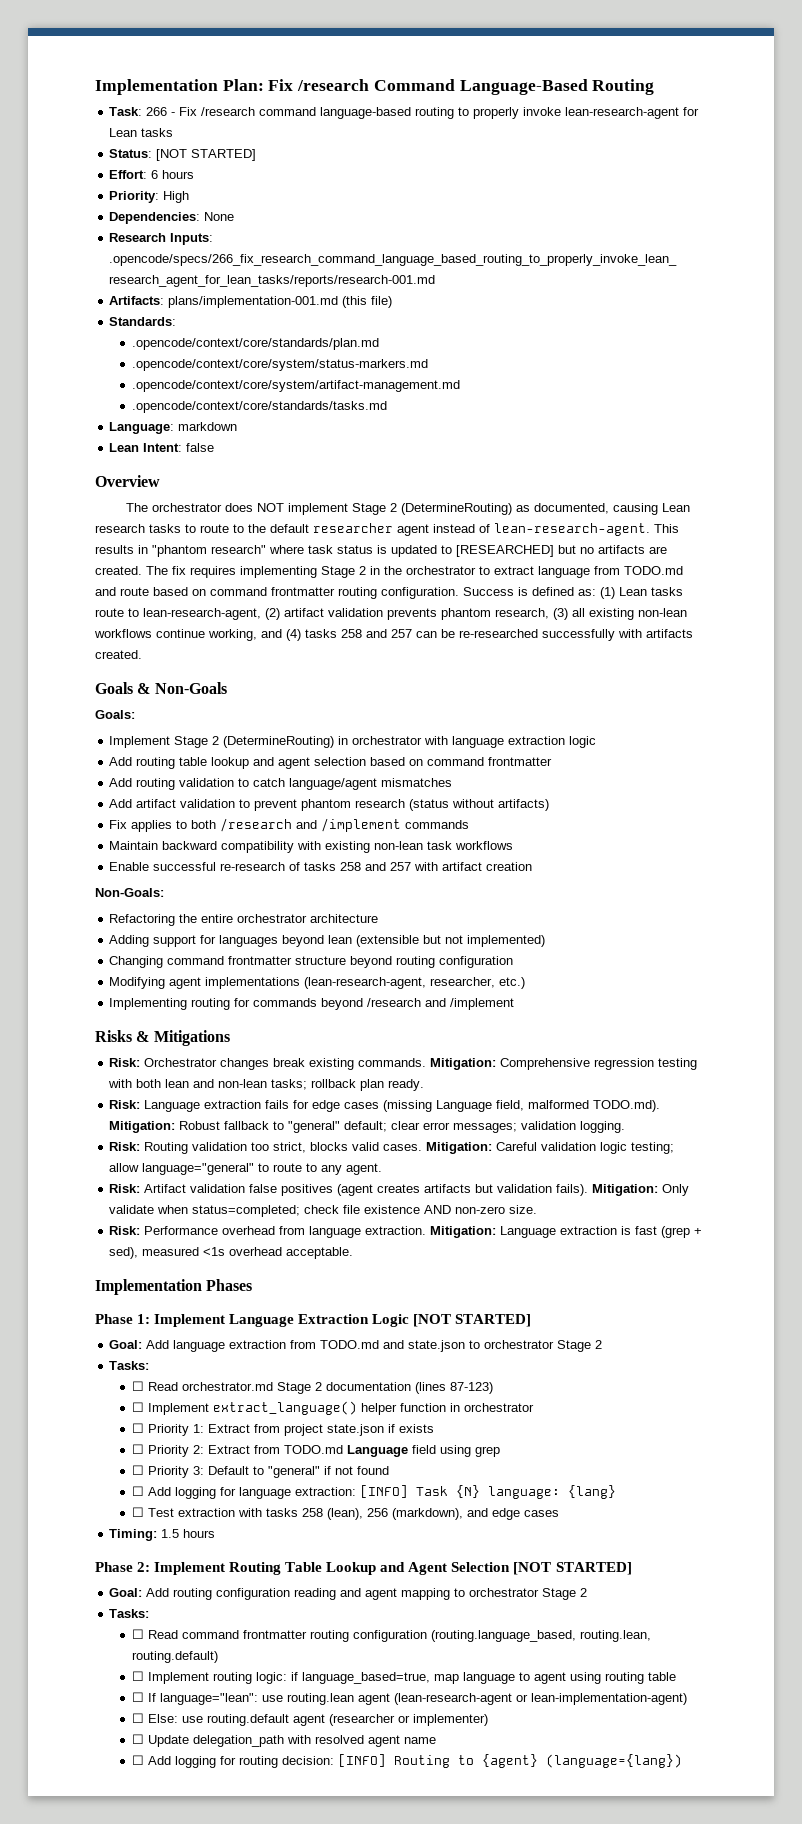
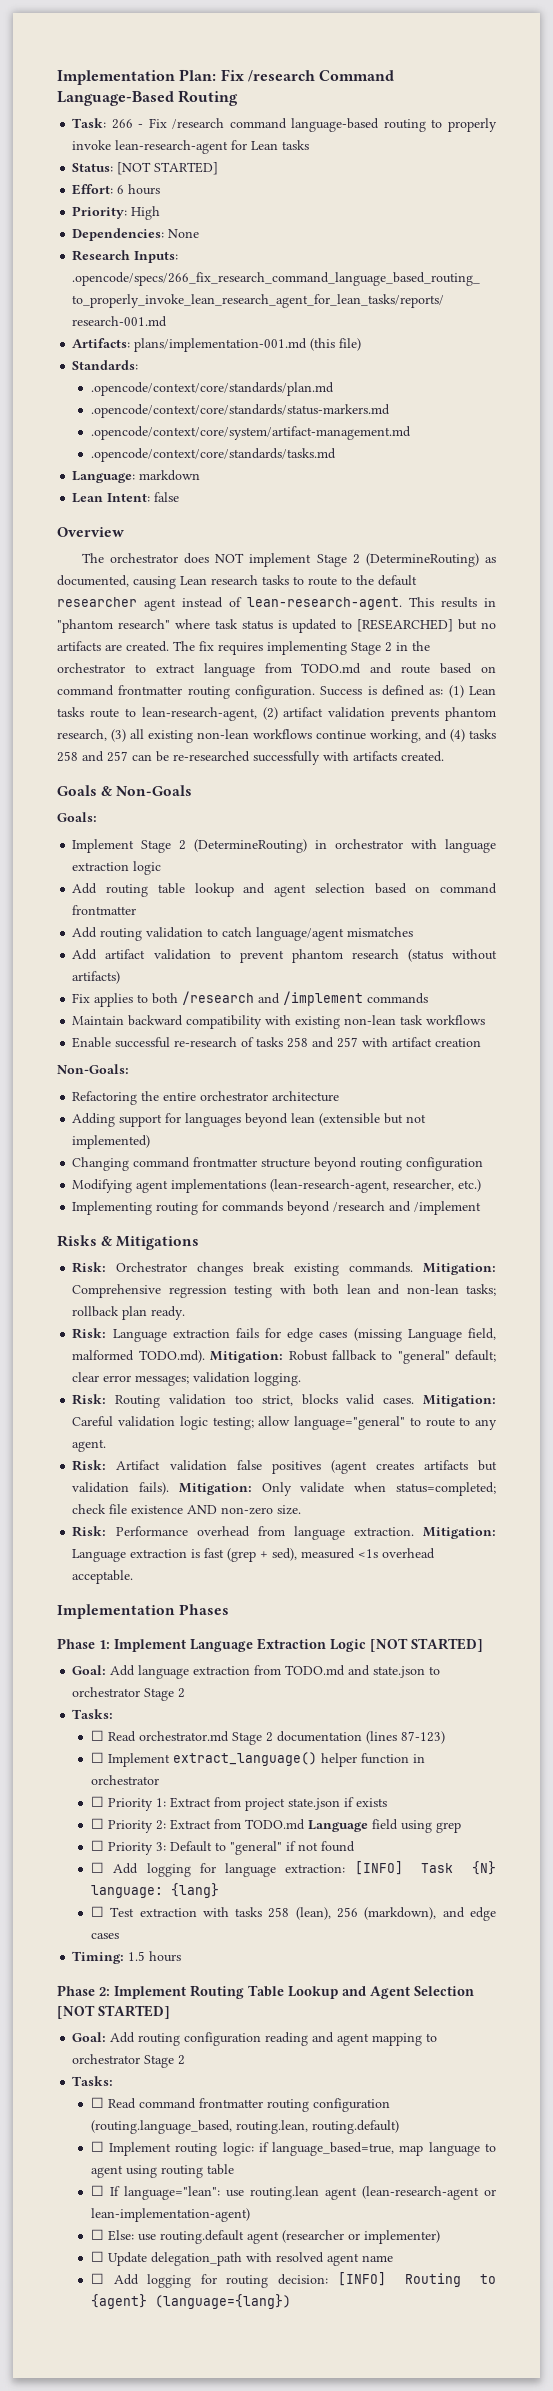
- .opencode/context/core/system/status-markers.md
+ .opencode/context/core/standards/status-markers.md

